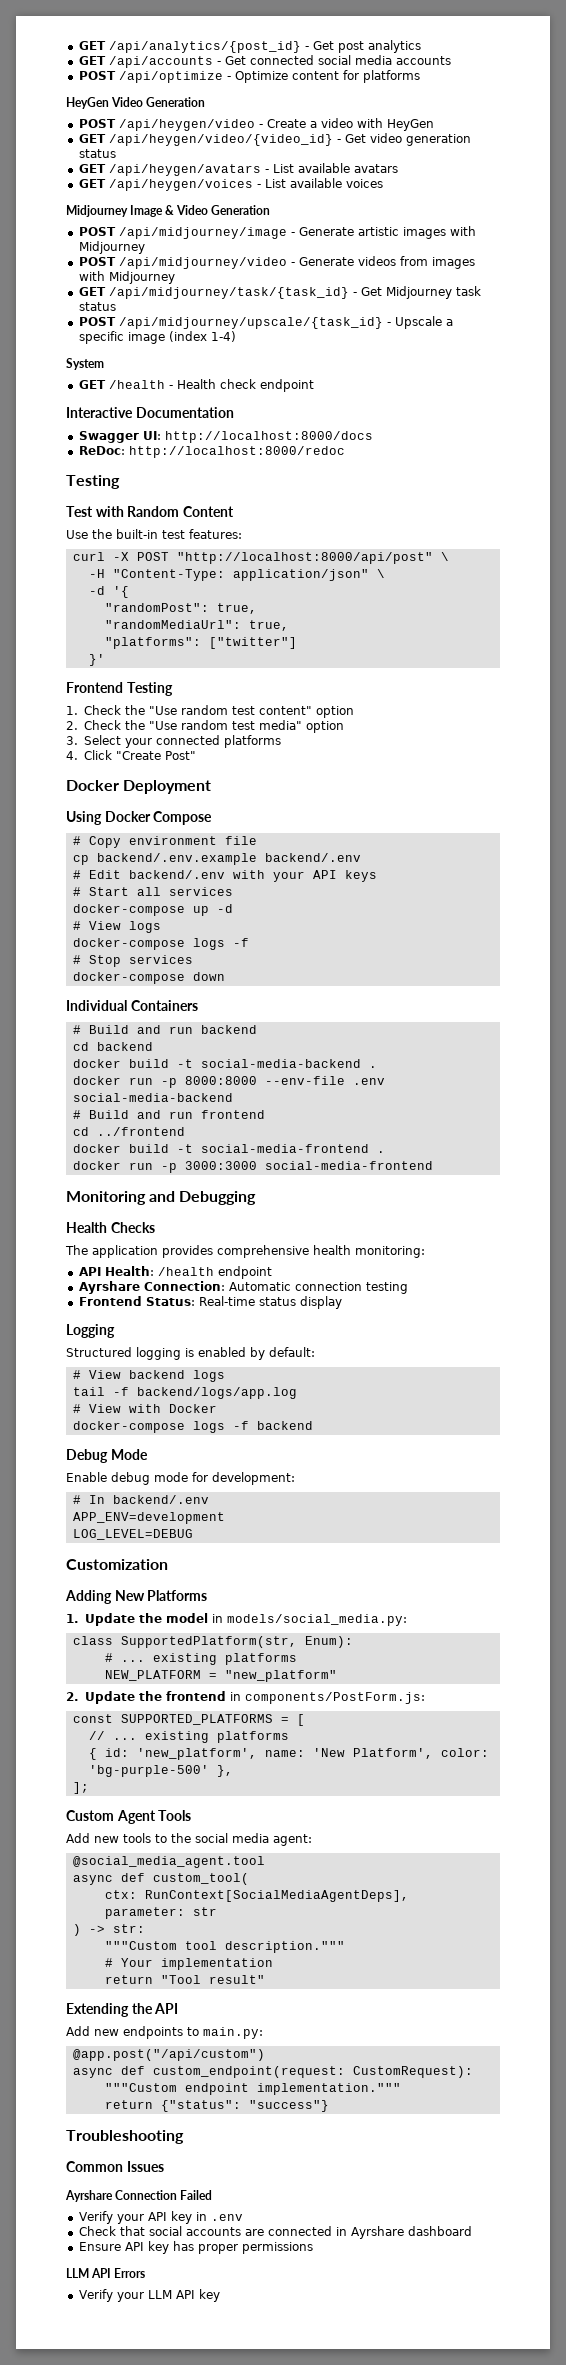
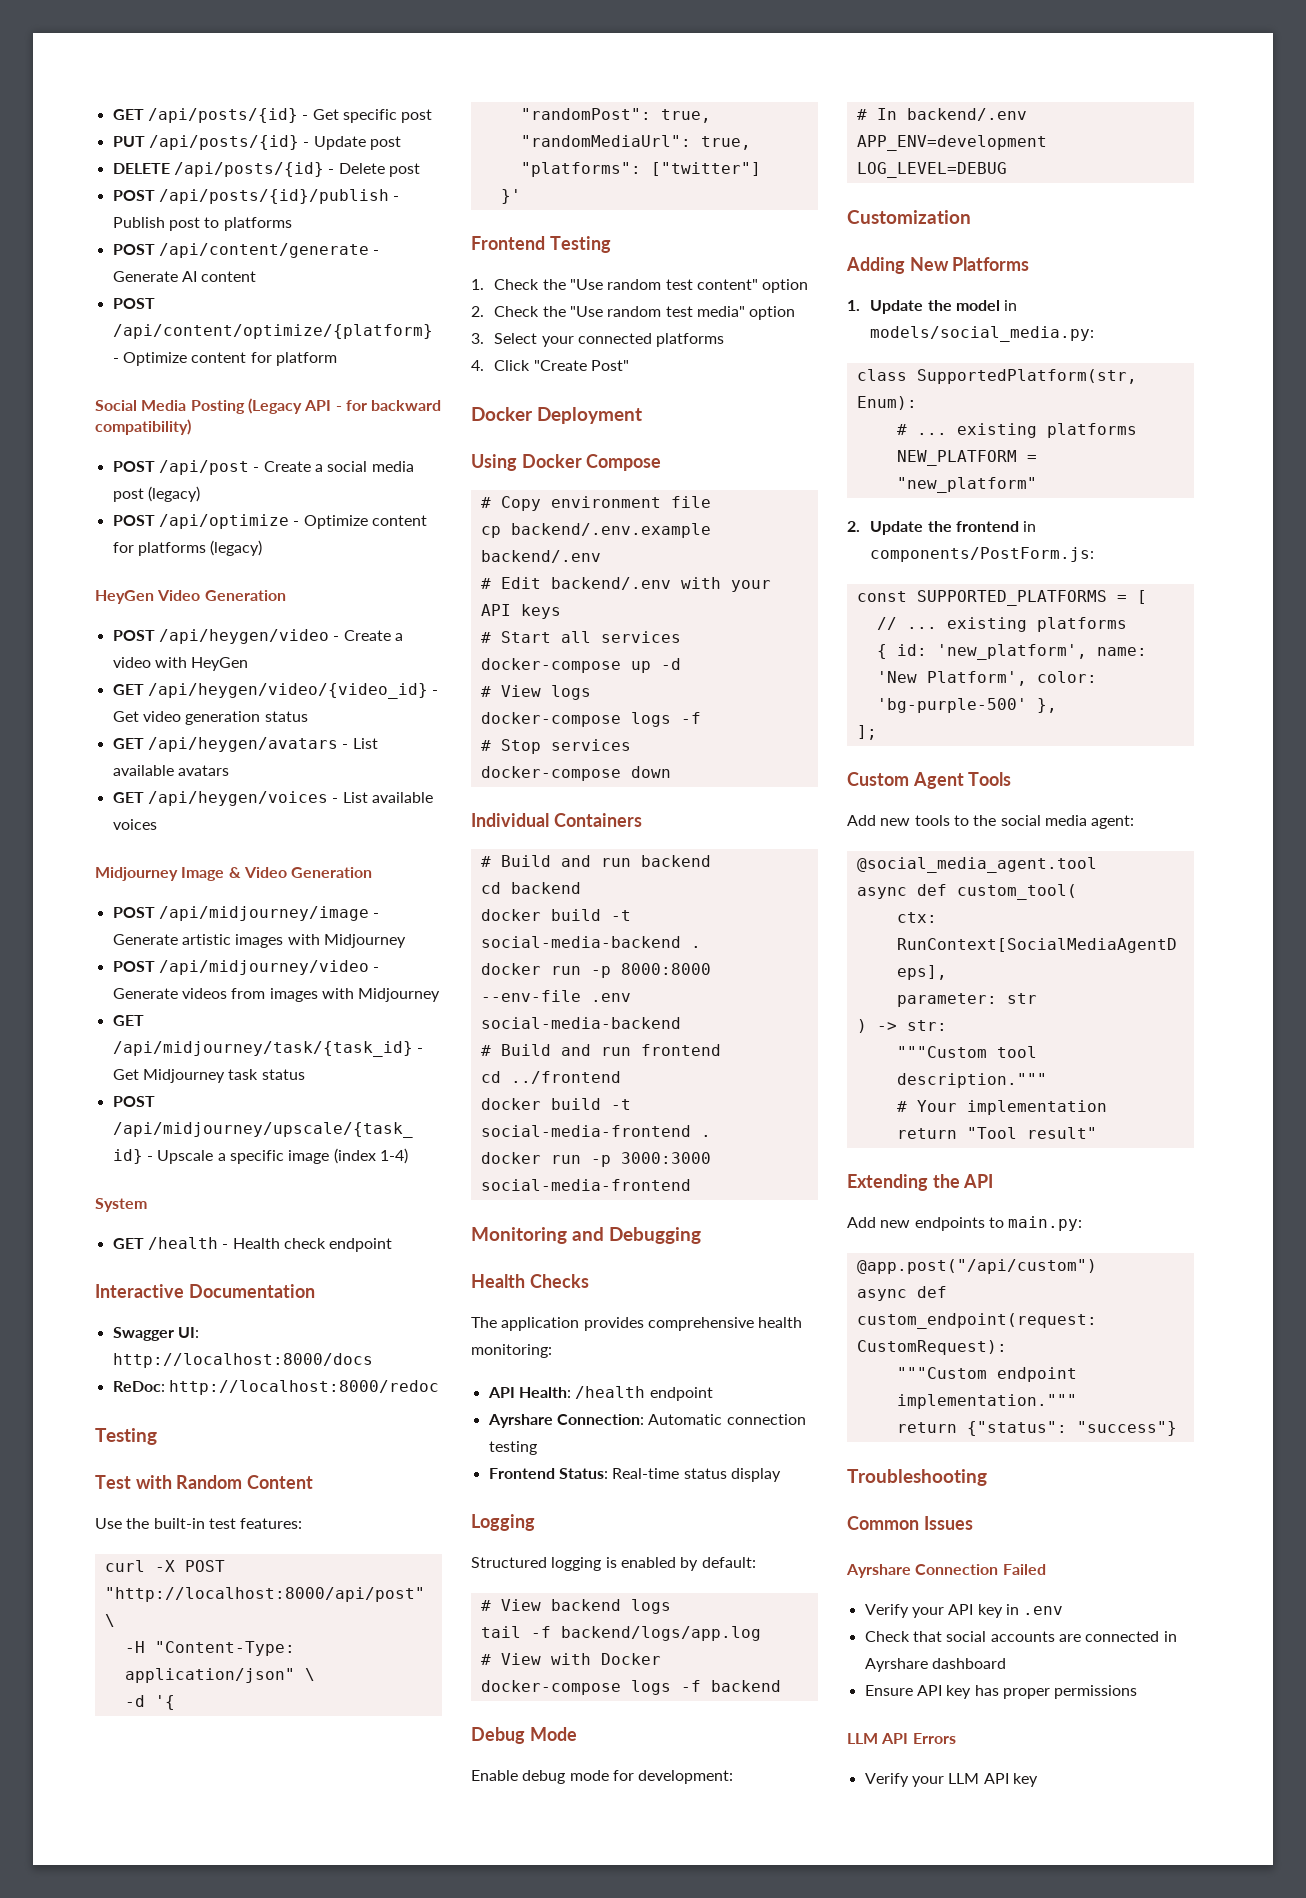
- GET /api/analytics/{post_id} - Get post analytics
- GET /api/accounts - Get connected social media accounts
+ GET /api/posts/{id} - Get specific post
+ PUT /api/posts/{id} - Update post
+ DELETE /api/posts/{id} - Delete post
+ POST /api/posts/{id}/publish - Publish post to platforms
+ POST /api/content/generate - Generate AI content
+ POST /api/content/optimize/{platform} - Optimize content for platform
+ Social Media Posting (Legacy API - for backward compatibility)
+ POST /api/post - Create a social media post (legacy)
- POST /api/optimize - Optimize content for platforms
+ POST /api/optimize - Optimize content for platforms (legacy)

